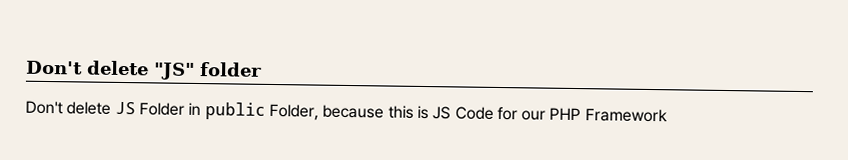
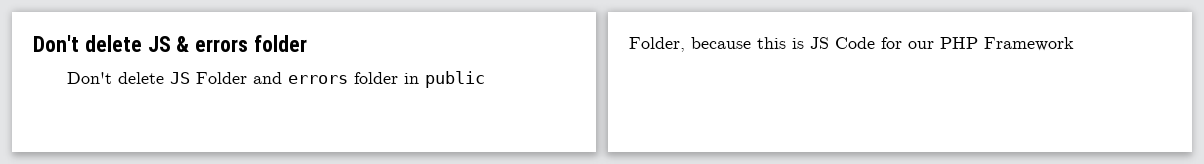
- Don't delete "JS" folder
+ Don't delete JS & errors folder
- Don't delete JS Folder in public Folder, because this is JS Code for our PHP Framework
+ Don't delete JS Folder and errors folder in public Folder, because this is JS Code for our PHP Framework

